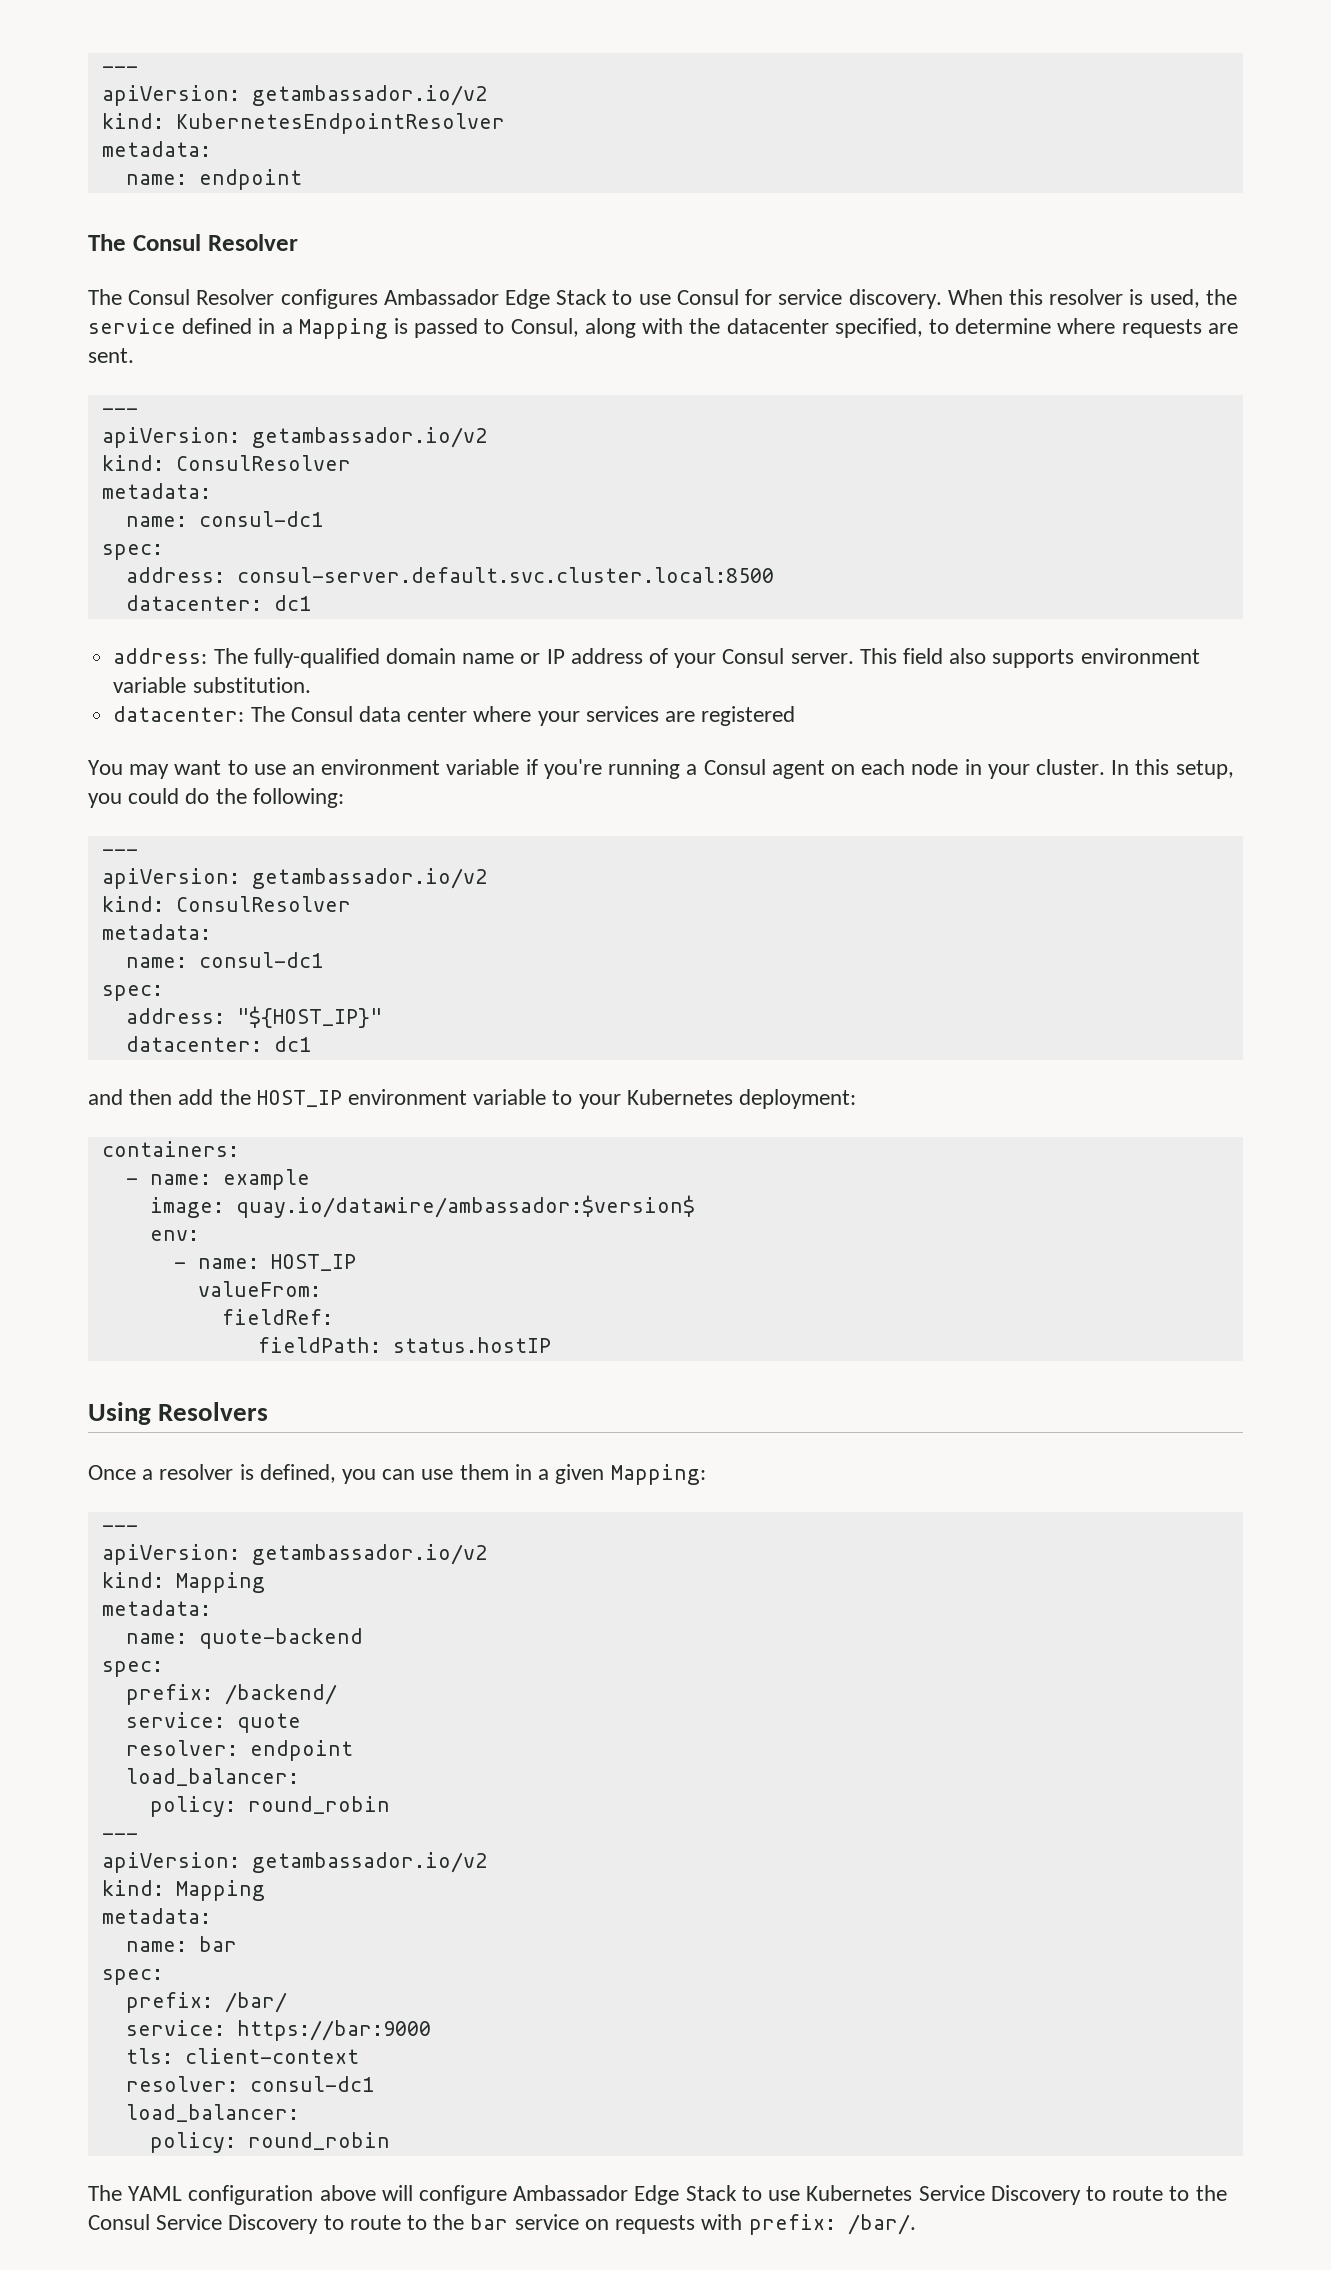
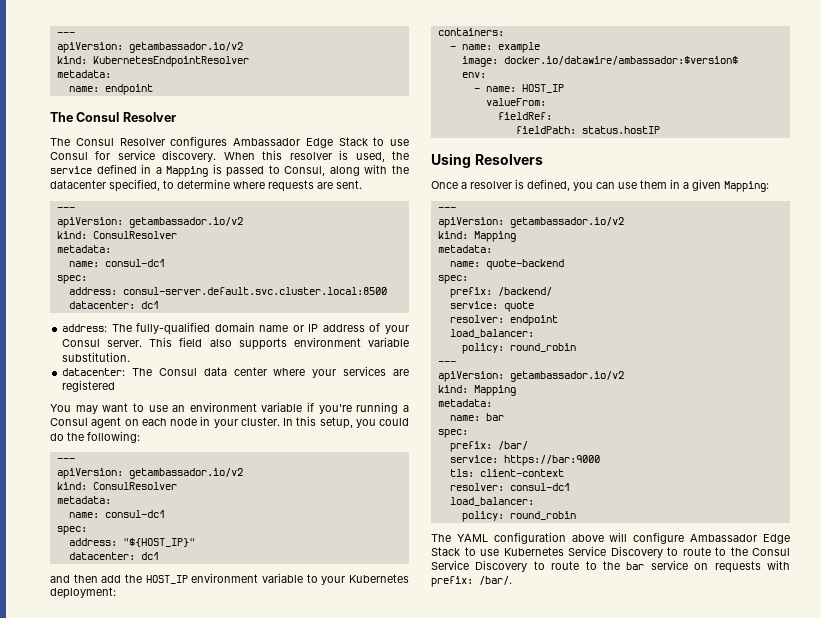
- image: quay.io/datawire/ambassador:$version$
+ image: docker.io/datawire/ambassador:$version$

